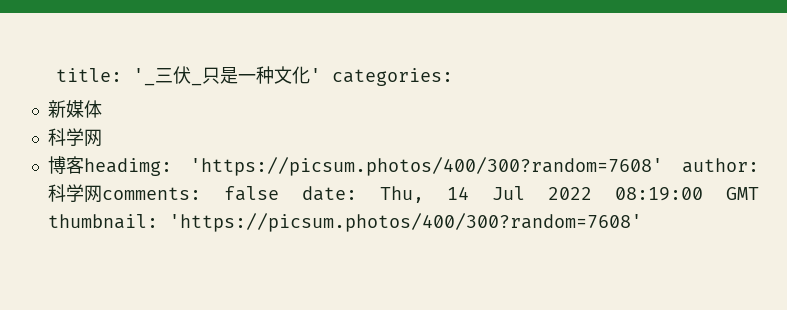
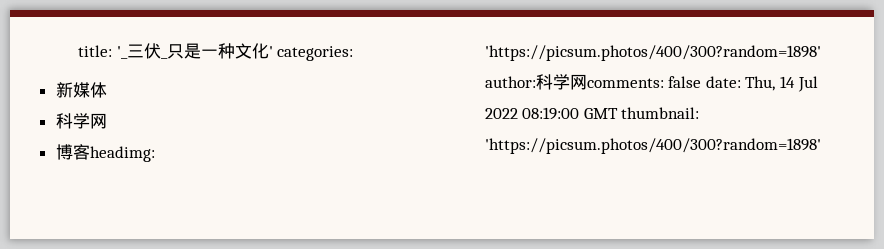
- 博客headimg: 'https://picsum.photos/400/300?random=7608' author:科学网comments: false date: Thu, 14 Jul 2022 08:19:00 GMT thumbnail: 'https://picsum.photos/400/300?random=7608'
+ 博客headimg: 'https://picsum.photos/400/300?random=1898' author:科学网comments: false date: Thu, 14 Jul 2022 08:19:00 GMT thumbnail: 'https://picsum.photos/400/300?random=1898'

